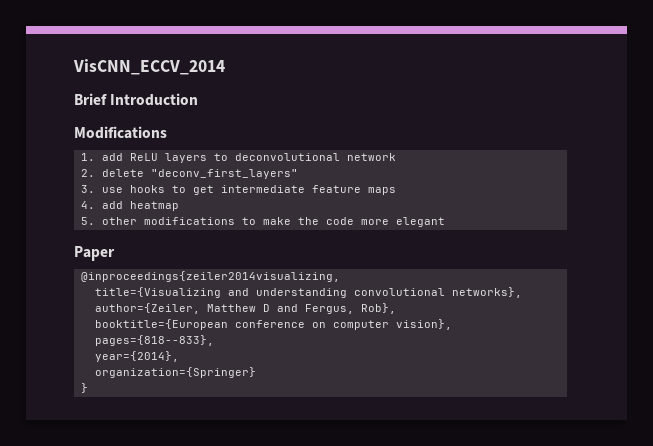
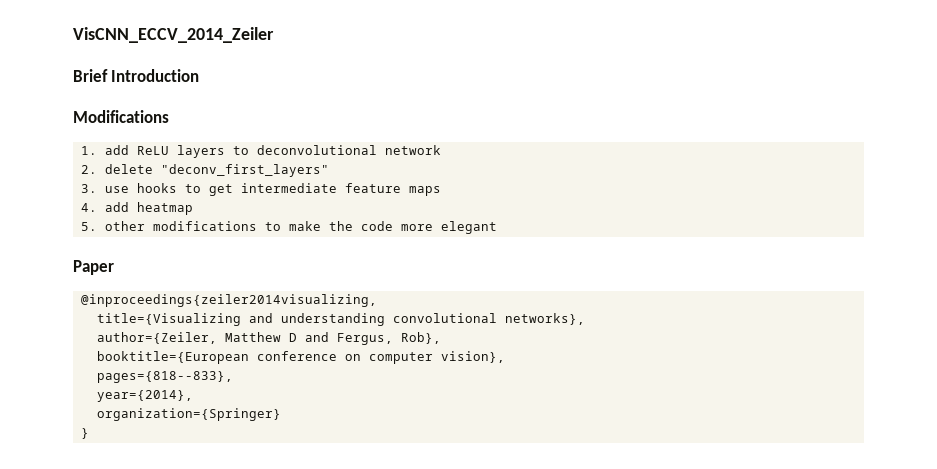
- VisCNN_ECCV_2014
+ VisCNN_ECCV_2014_Zeiler

